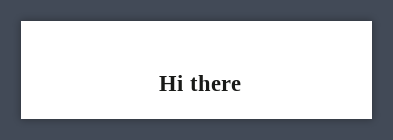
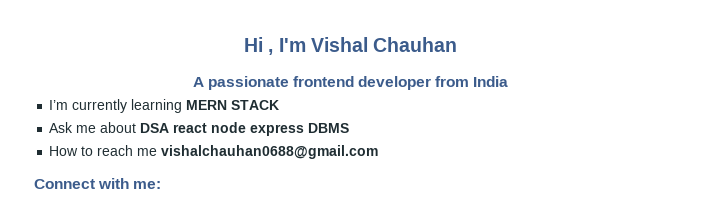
- Hi there
+ Hi , I'm Vishal Chauhan
+ A passionate frontend developer from India
+ I’m currently learning MERN STACK
+ Ask me about DSA react node express DBMS
+ How to reach me vishalchauhan0688@gmail.com
+ Connect with me:

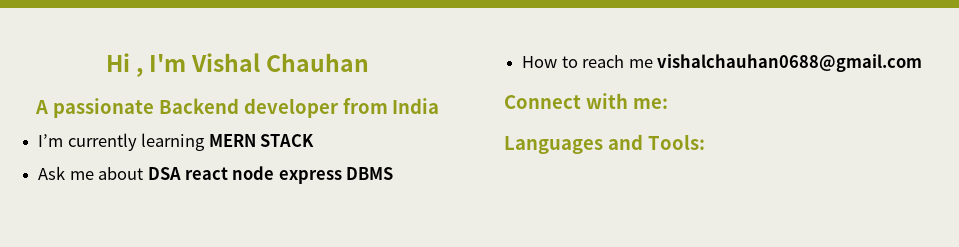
- A passionate frontend developer from India
+ A passionate Backend developer from India
+ Languages and Tools:

